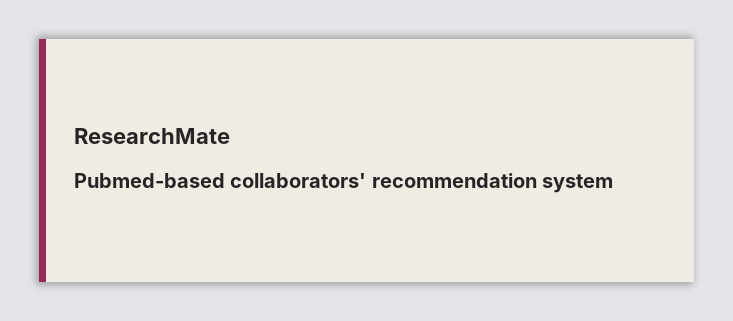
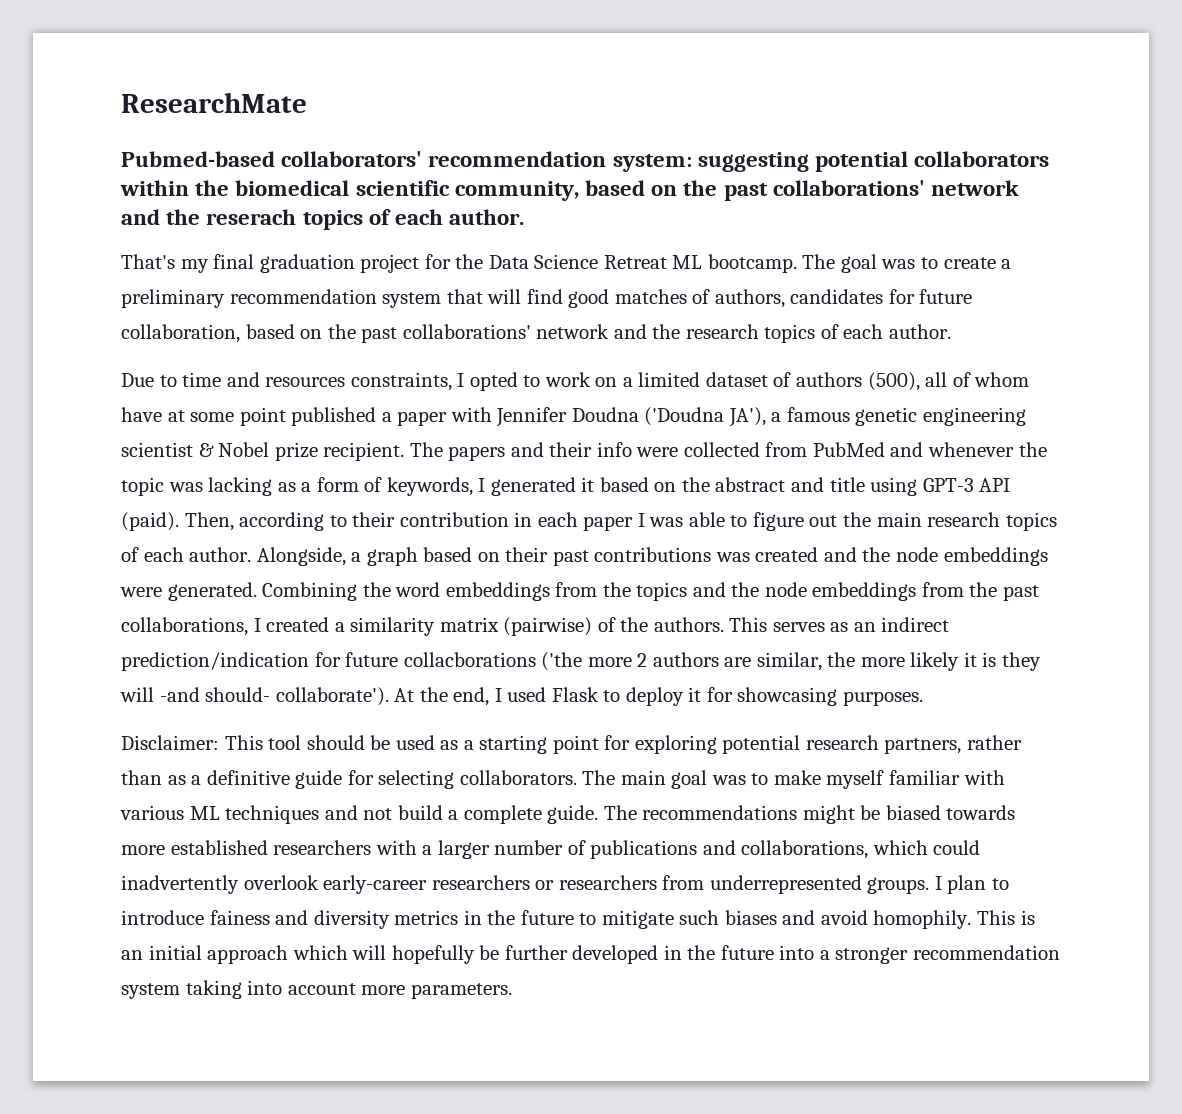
- Pubmed-based collaborators' recommendation system
+ Pubmed-based collaborators' recommendation system: suggesting potential collaborators within the biomedical scientific community, based on the past collaborations' network and the reserach topics of each author.
+ That's my final graduation project for the Data Science Retreat ML bootcamp. The goal was to create a preliminary recommendation system that will find good matches of authors, candidates for future collaboration, based on the past collaborations' network and the research topics of each author.
+ Due to time and resources constraints, I opted to work on a limited dataset of authors (500), all of whom have at some point published a paper with Jennifer Doudna ('Doudna JA'), a famous genetic engineering scientist & Nobel prize recipient. The papers and their info were collected from PubMed and whenever the topic was lacking as a form of keywords, I generated it based on the abstract and title using GPT-3 API (paid). Then, according to their contribution in each paper I was able to figure out the main research topics of each author. Alongside, a graph based on their past contributions was created and the node embeddings were generated. Combining the word embeddings from the topics and the node embeddings from the past collaborations, I created a similarity matrix (pairwise) of the authors. This serves as an indirect prediction/indication for future collacborations ('the more 2 authors are similar, the more likely it is they will -and should- collaborate'). At the end, I used Flask to deploy it for showcasing purposes.
+ Disclaimer: This tool should be used as a starting point for exploring potential research partners, rather than as a definitive guide for selecting collaborators. The main goal was to make myself familiar with various ML techniques and not build a complete guide. The recommendations might be biased towards more established researchers with a larger number of publications and collaborations, which could inadvertently overlook early-career researchers or researchers from underrepresented groups. I plan to introduce fainess and diversity metrics in the future to mitigate such biases and avoid homophily. This is an initial approach which will hopefully be further developed in the future into a stronger recommendation system taking into account more parameters.

